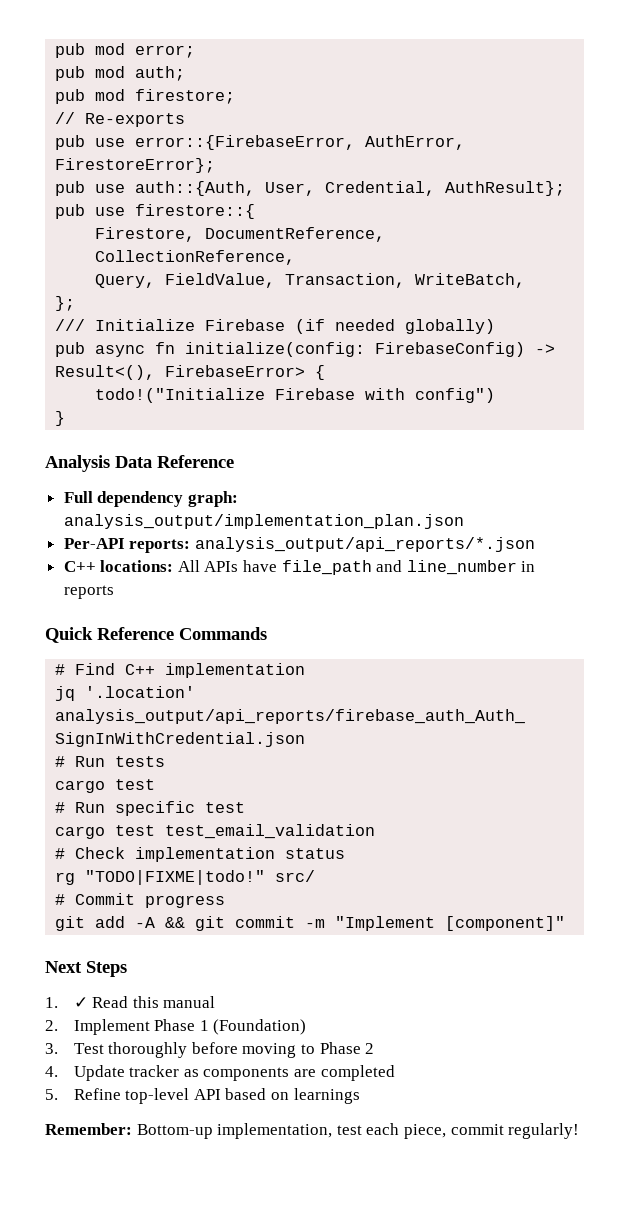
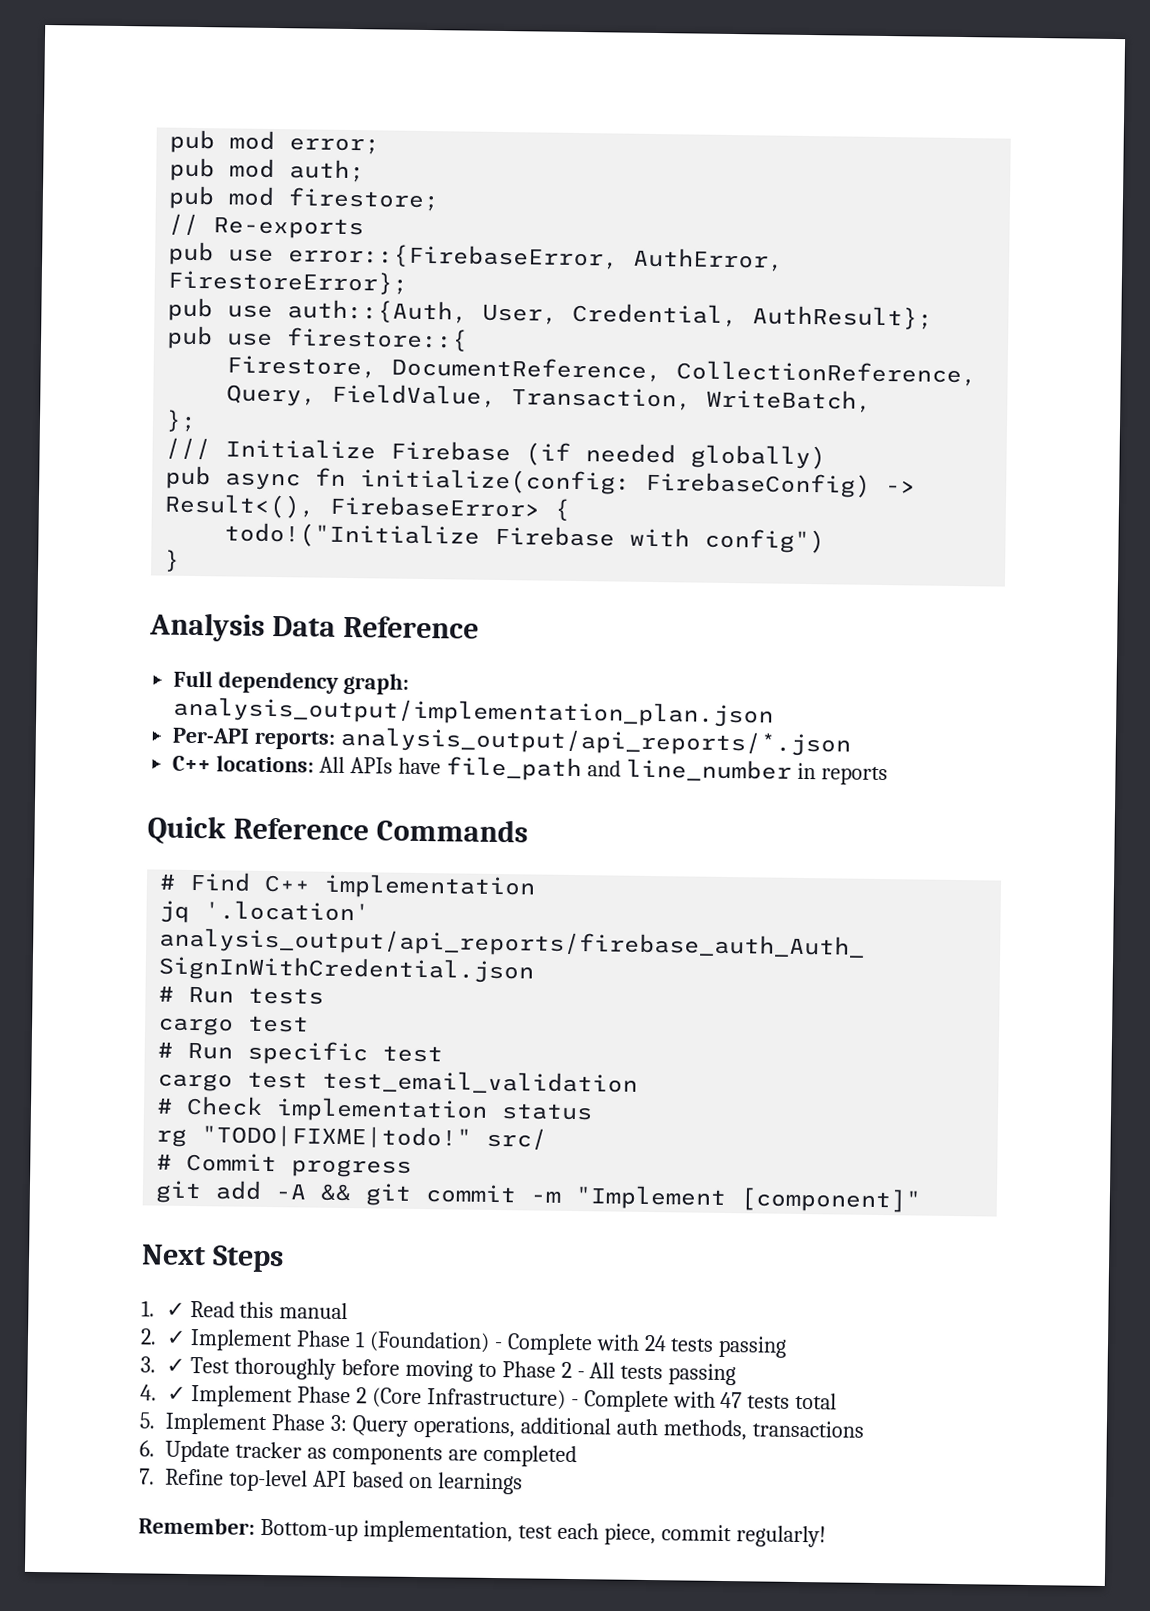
- 2. Implement Phase 1 (Foundation)
+ 2. ✓ Implement Phase 1 (Foundation) - Complete with 24 tests passing
- 3. Test thoroughly before moving to Phase 2
- 4. Update tracker as components are completed
+ 3. ✓ Test thoroughly before moving to Phase 2 - All tests passing
+ 4. ✓ Implement Phase 2 (Core Infrastructure) - Complete with 47 tests total
+ 5. Implement Phase 3: Query operations, additional auth methods, transactions
+ 6. Update tracker as components are completed
- 5. Refine top-level API based on learnings
+ 7. Refine top-level API based on learnings

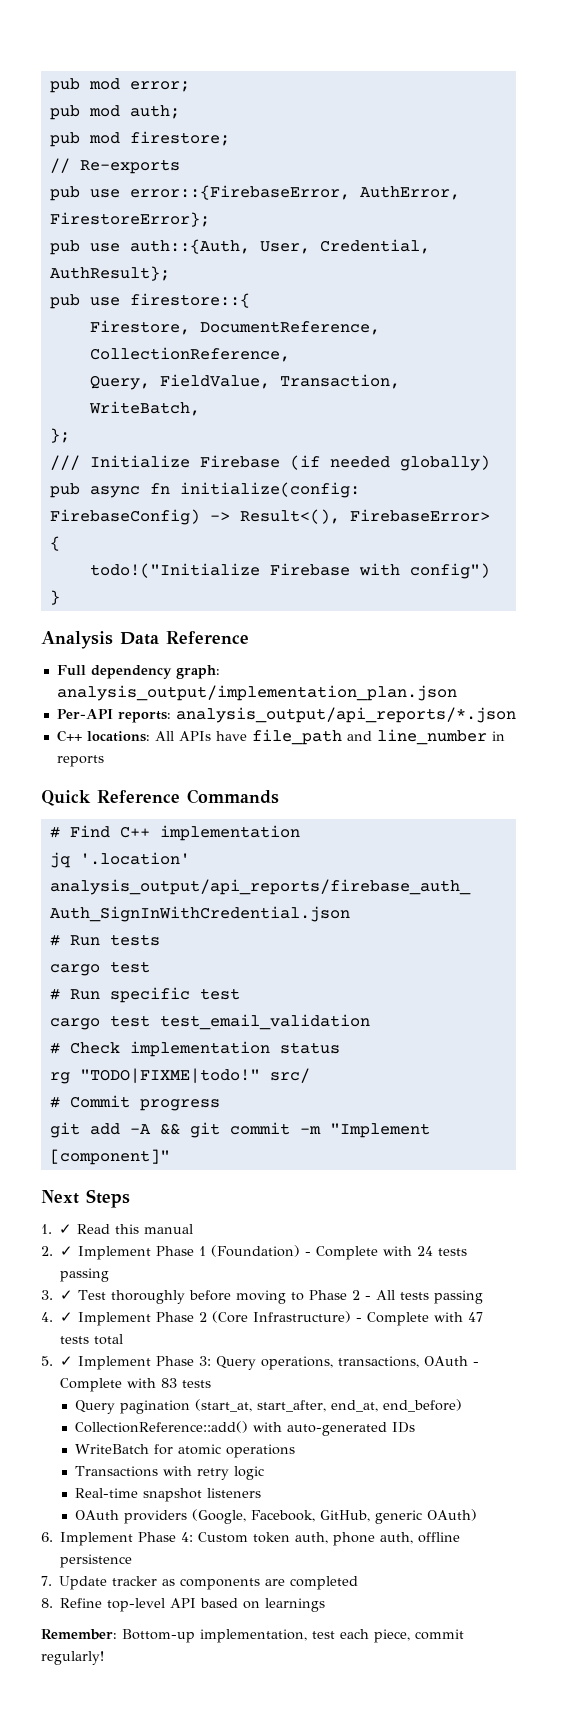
- 5. Implement Phase 3: Query operations, additional auth methods, transactions
- 6. Update tracker as components are completed
+ 5. ✓ Implement Phase 3: Query operations, transactions, OAuth - Complete with 83 tests
+ Query pagination (start_at, start_after, end_at, end_before)
+ CollectionReference::add() with auto-generated IDs
+ WriteBatch for atomic operations
+ Transactions with retry logic
+ Real-time snapshot listeners
+ OAuth providers (Google, Facebook, GitHub, generic OAuth)
+ 6. Implement Phase 4: Custom token auth, phone auth, offline persistence
+ 7. Update tracker as components are completed
- 7. Refine top-level API based on learnings
+ 8. Refine top-level API based on learnings

